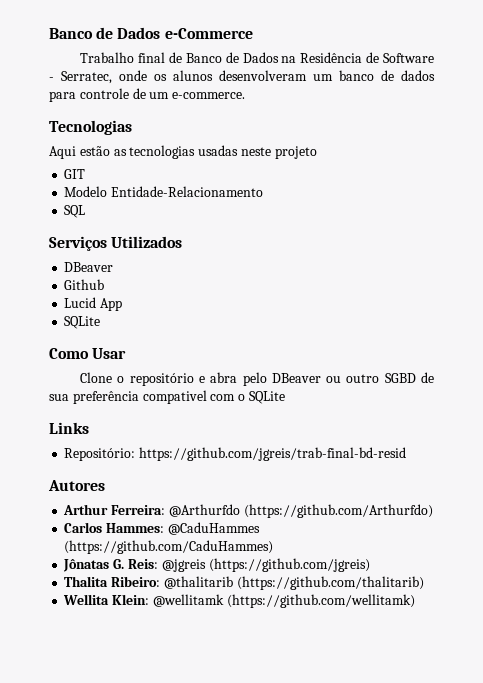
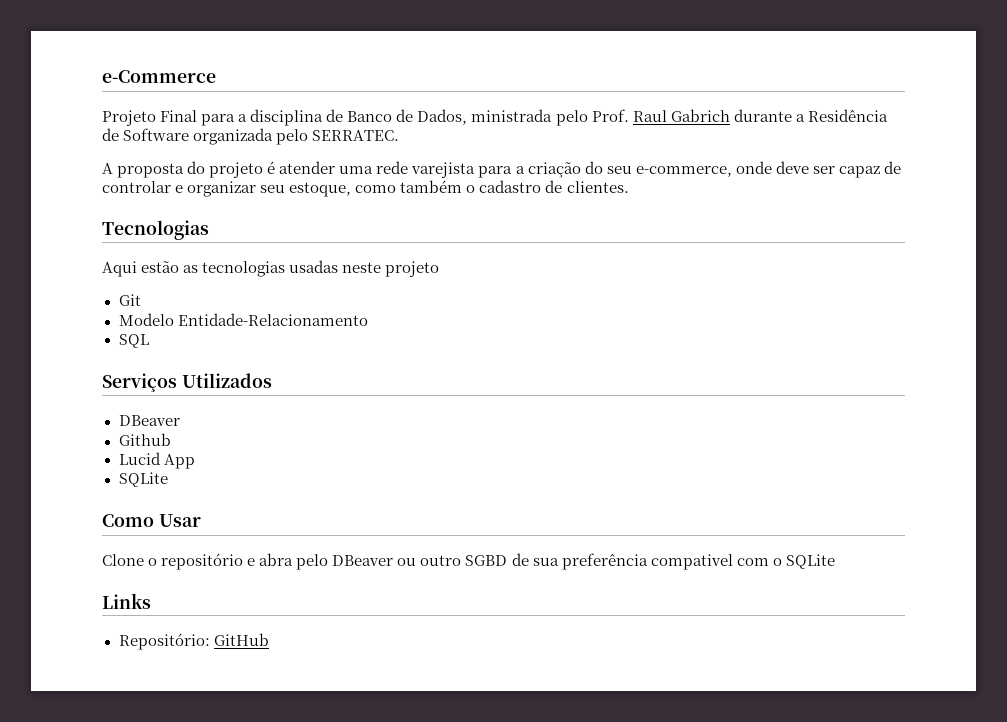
- Banco de Dados e-Commerce
- Trabalho final de Banco de Dados na Residência de Software - Serratec, onde os alunos desenvolveram um banco de dados para controle de um e-commerce.
+ e-Commerce
+ Projeto Final para a disciplina de Banco de Dados, ministrada pelo Prof. Raul Gabrich durante a Residência de Software organizada pelo SERRATEC.
+ A proposta do projeto é atender uma rede varejista para a criação do seu e-commerce, onde deve ser capaz de controlar e organizar seu estoque, como também o cadastro de clientes.
- GIT
+ Git
- Repositório: https://github.com/jgreis/trab-final-bd-resid
- Autores
- Arthur Ferreira: @Arthurfdo (https://github.com/Arthurfdo)
- Carlos Hammes: @CaduHammes (https://github.com/CaduHammes)
- Jônatas G. Reis: @jgreis (https://github.com/jgreis)
- Thalita Ribeiro: @thalitarib (https://github.com/thalitarib)
- Wellita Klein: @wellitamk (https://github.com/wellitamk)
+ Repositório: GitHub

